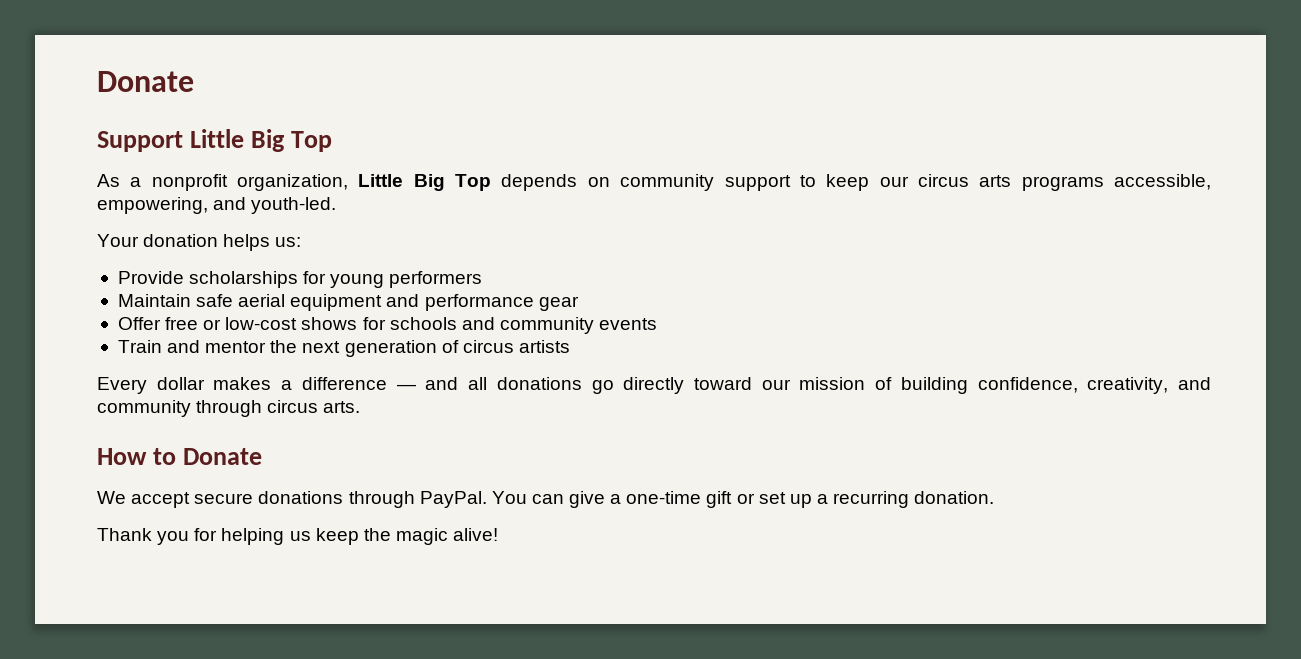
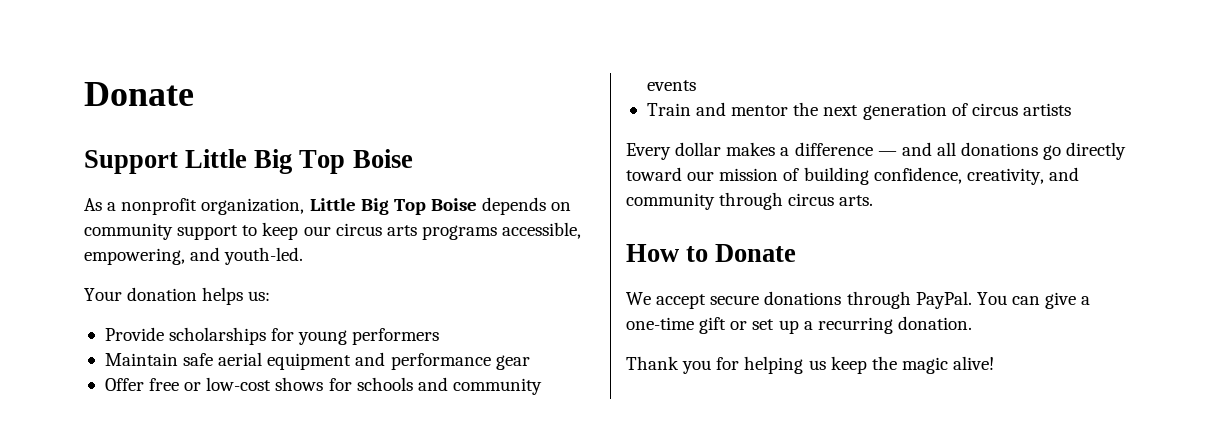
- Support Little Big Top
+ Support Little Big Top Boise
- As a nonprofit organization, Little Big Top depends on community support to keep our circus arts programs accessible, empowering, and youth-led.
+ As a nonprofit organization, Little Big Top Boise depends on community support to keep our circus arts programs accessible, empowering, and youth-led.

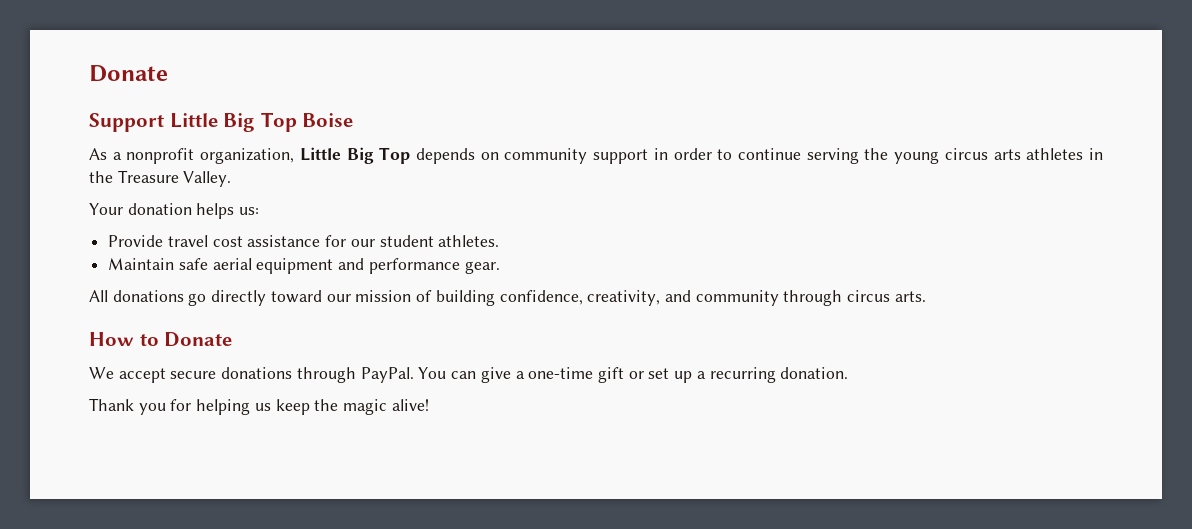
- As a nonprofit organization, Little Big Top Boise depends on community support to keep our circus arts programs accessible, empowering, and youth-led.
+ As a nonprofit organization, Little Big Top depends on community support in order to continue serving the young circus arts athletes in the Treasure Valley.
- Provide scholarships for young performers
+ Provide travel cost assistance for our student athletes.
- Maintain safe aerial equipment and performance gear
- Offer free or low-cost shows for schools and community events
- Train and mentor the next generation of circus artists
- Every dollar makes a difference — and all donations go directly toward our mission of building confidence, creativity, and community through circus arts.
+ Maintain safe aerial equipment and performance gear.
+ All donations go directly toward our mission of building confidence, creativity, and community through circus arts.

